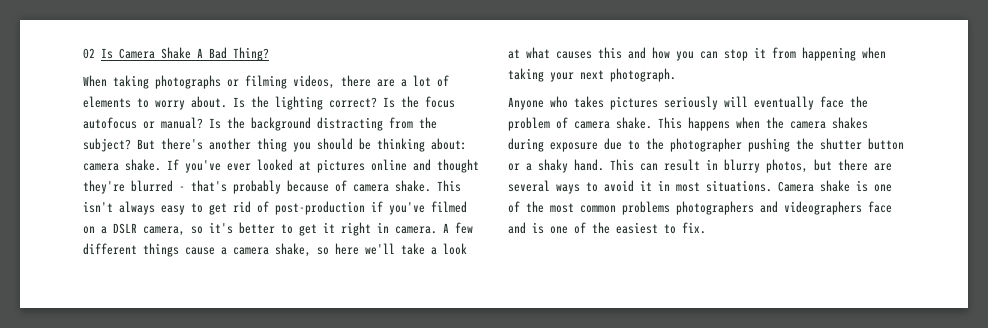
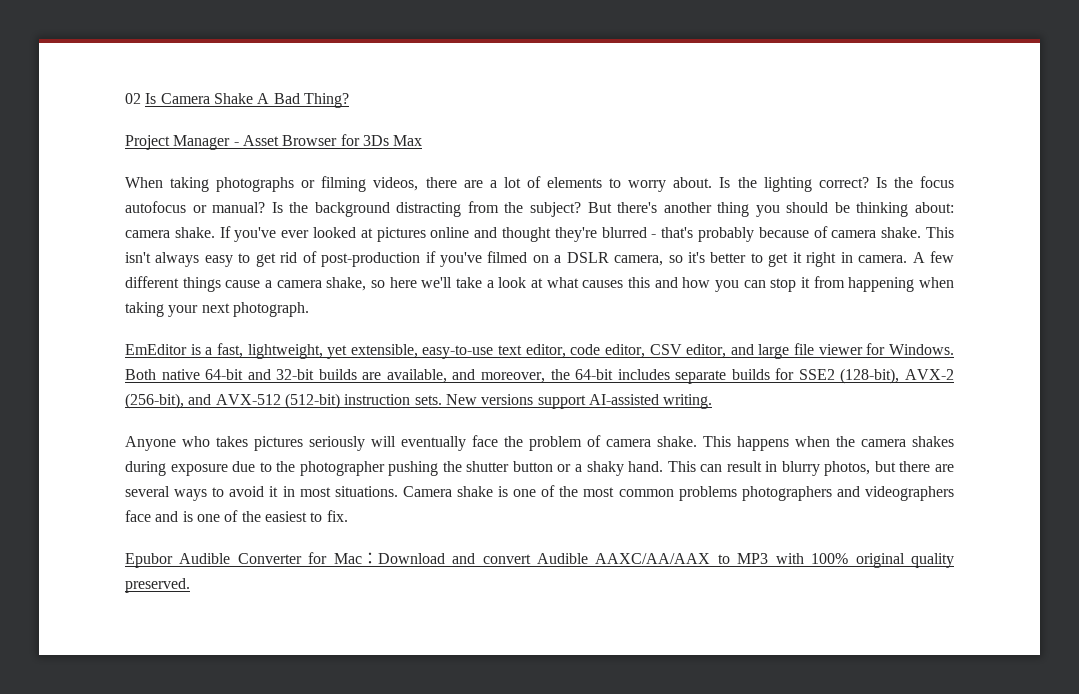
+ Project Manager - Asset Browser for 3Ds Max
+ EmEditor is a fast, lightweight, yet extensible, easy-to-use text editor, code editor, CSV editor, and large file viewer for Windows. Both native 64-bit and 32-bit builds are available, and moreover, the 64-bit includes separate builds for SSE2 (128-bit), AVX-2 (256-bit), and AVX-512 (512-bit) instruction sets. New versions support AI-assisted writing.
+ Epubor Audible Converter for Mac：Download and convert Audible AAXC/AA/AAX to MP3 with 100% original quality preserved.

